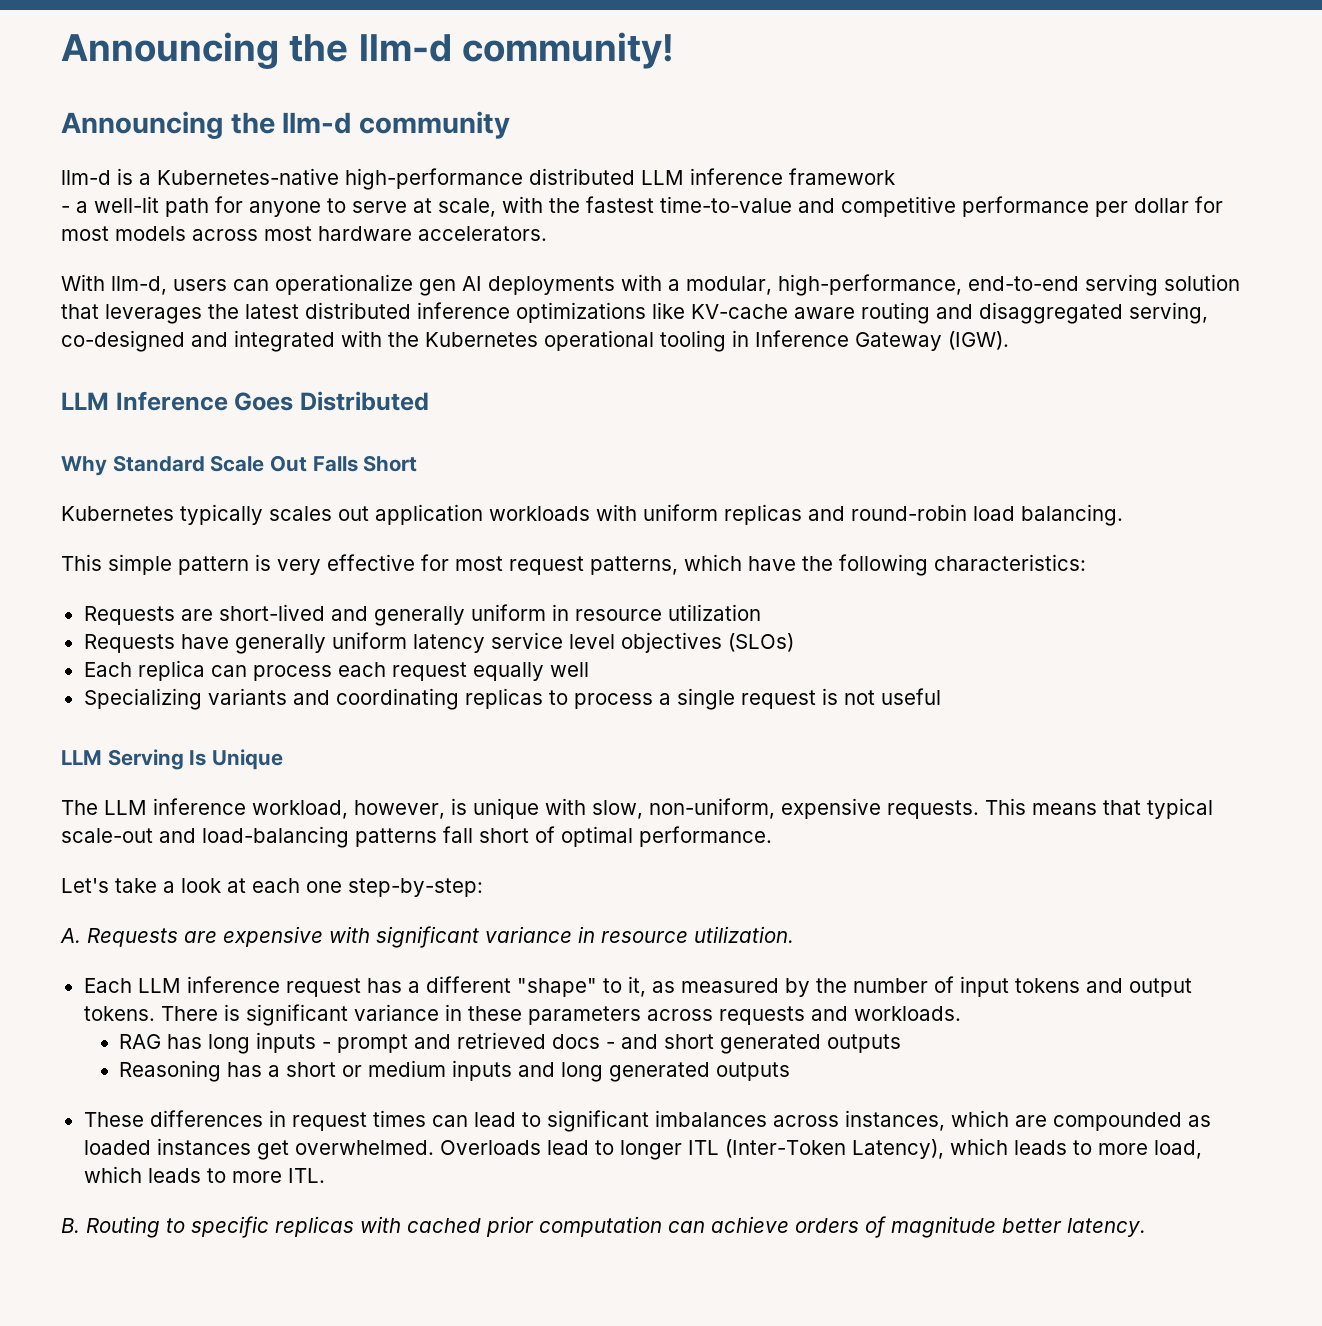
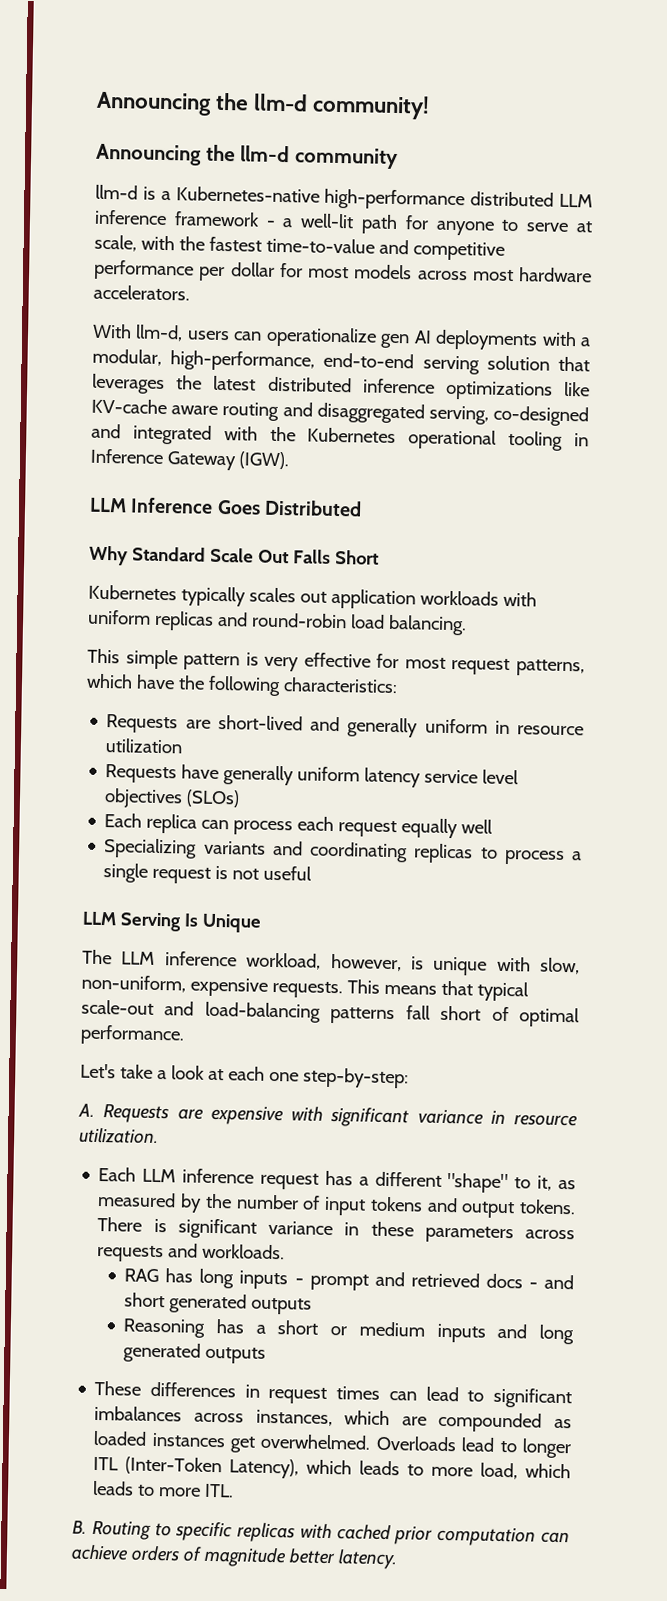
- llm-d is a Kubernetes-native high-performance distributed LLM inference framework
- - a well-lit path for anyone to serve at scale, with the fastest time-to-value and competitive performance per dollar for most models across most hardware accelerators.
+ llm-d is a Kubernetes-native high-performance distributed LLM inference framework - a well-lit path for anyone to serve at scale, with the fastest time-to-value and competitive performance per dollar for most models across most hardware accelerators.

